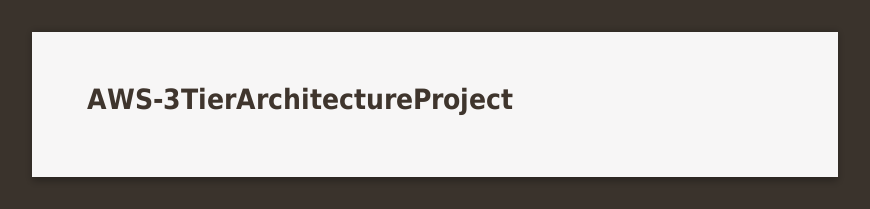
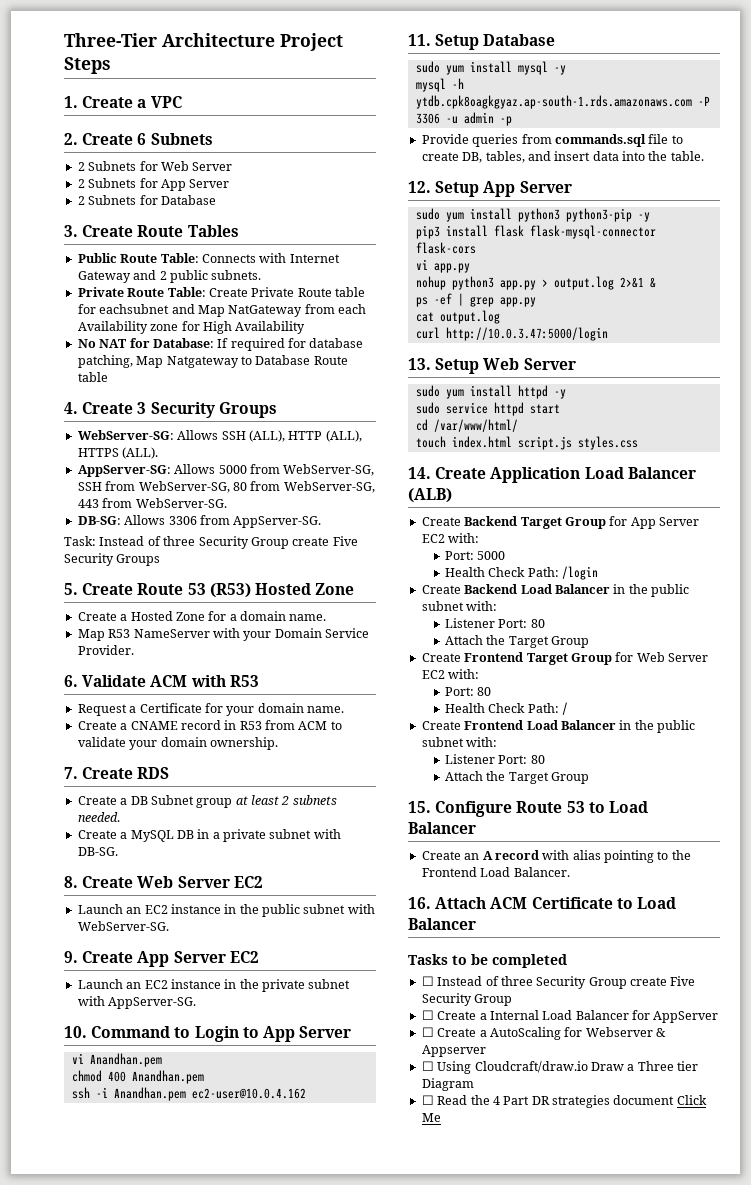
- AWS-3TierArchitectureProject
+ Three-Tier Architecture Project Steps
+ 1. Create a VPC
+ 2. Create 6 Subnets
+ 2 Subnets for Web Server
+ 2 Subnets for App Server
+ 2 Subnets for Database
+ 3. Create Route Tables
+ Public Route Table: Connects with Internet Gateway and 2 public subnets.
+ Private Route Table: Create Private Route table for eachsubnet and Map NatGateway from each Availability zone for High Availability
+ No NAT for Database: If required for database patching, Map Natgateway to Database Route table
+ 4. Create 3 Security Groups
+ WebServer-SG: Allows SSH (ALL), HTTP (ALL), HTTPS (ALL).
+ AppServer-SG: Allows 5000 from WebServer-SG, SSH from WebServer-SG, 80 from WebServer-SG, 443 from WebServer-SG.
+ DB-SG: Allows 3306 from AppServer-SG.
+ Task: Instead of three Security Group create Five Security Groups
+ 5. Create Route 53 (R53) Hosted Zone
+ Create a Hosted Zone for a domain name.
+ Map R53 NameServer with your Domain Service Provider.
+ 6. Validate ACM with R53
+ Request a Certificate for your domain name.
+ Create a CNAME record in R53 from ACM to validate your domain ownership.
+ 7. Create RDS
+ Create a DB Subnet group at least 2 subnets needed.
+ Create a MySQL DB in a private subnet with DB-SG.
+ 8. Create Web Server EC2
+ Launch an EC2 instance in the public subnet with WebServer-SG.
+ 9. Create App Server EC2
+ Launch an EC2 instance in the private subnet with AppServer-SG.
+ 10. Command to Login to App Server
+ vi Anandhan.pem
+ chmod 400 Anandhan.pem
+ ssh -i Anandhan.pem ec2-user@10.0.4.162
+ 11. Setup Database
+ sudo yum install mysql -y
+ mysql -h ytdb.cpk8oagkgyaz.ap-south-1.rds.amazonaws.com -P 3306 -u admin -p
+ Provide queries from commands.sql file to create DB, tables, and insert data into the table.
+ 12. Setup App Server
+ sudo yum install python3 python3-pip -y
+ pip3 install flask flask-mysql-connector flask-cors
+ vi app.py
+ nohup python3 app.py > output.log 2>&1 &
+ ps -ef | grep app.py
+ cat output.log
+ curl http://10.0.3.47:5000/login
+ 13. Setup Web Server
+ sudo yum install httpd -y
+ sudo service httpd start
+ cd /var/www/html/
+ touch index.html script.js styles.css
+ 14. Create Application Load Balancer (ALB)
+ Create Backend Target Group for App Server EC2 with:
+ Port: 5000
+ Health Check Path: /login
+ Create Backend Load Balancer in the public subnet with:
+ Listener Port: 80
+ Attach the Target Group
+ Create Frontend Target Group for Web Server EC2 with:
+ Port: 80
+ Health Check Path: /
+ Create Frontend Load Balancer in the public subnet with:
+ Listener Port: 80
+ Attach the Target Group
+ 15. Configure Route 53 to Load Balancer
+ Create an A record with alias pointing to the Frontend Load Balancer.
+ 16. Attach ACM Certificate to Load Balancer
+ Tasks to be completed
+ ☐ Instead of three Security Group create Five Security Group
+ ☐ Create a Internal Load Balancer for AppServer
+ ☐ Create a AutoScaling for Webserver & Appserver
+ ☐ Using Cloudcraft/draw.io Draw a Three tier Diagram
+ ☐ Read the 4 Part DR strategies document Click Me

